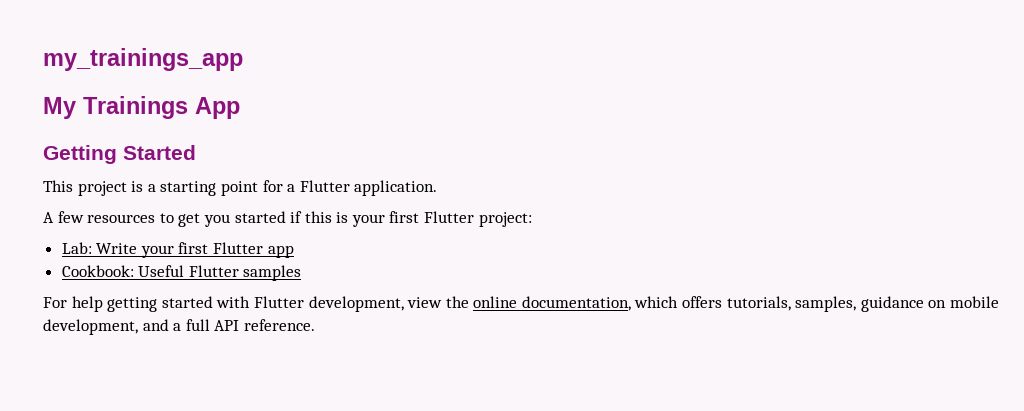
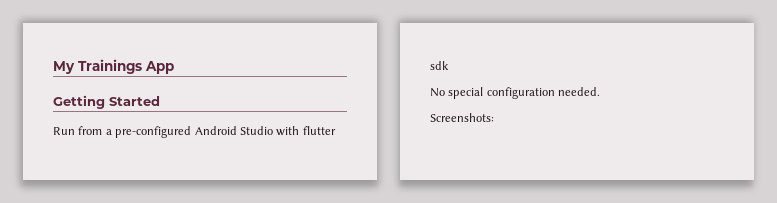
- my_trainings_app
- This project is a starting point for a Flutter application.
- A few resources to get you started if this is your first Flutter project:
- Lab: Write your first Flutter app
- Cookbook: Useful Flutter samples
- For help getting started with Flutter development, view the online documentation, which offers tutorials, samples, guidance on mobile development, and a full API reference.
+ Run from a pre-configured Android Studio with flutter sdk
+ No special configuration needed.
+ Screenshots:

